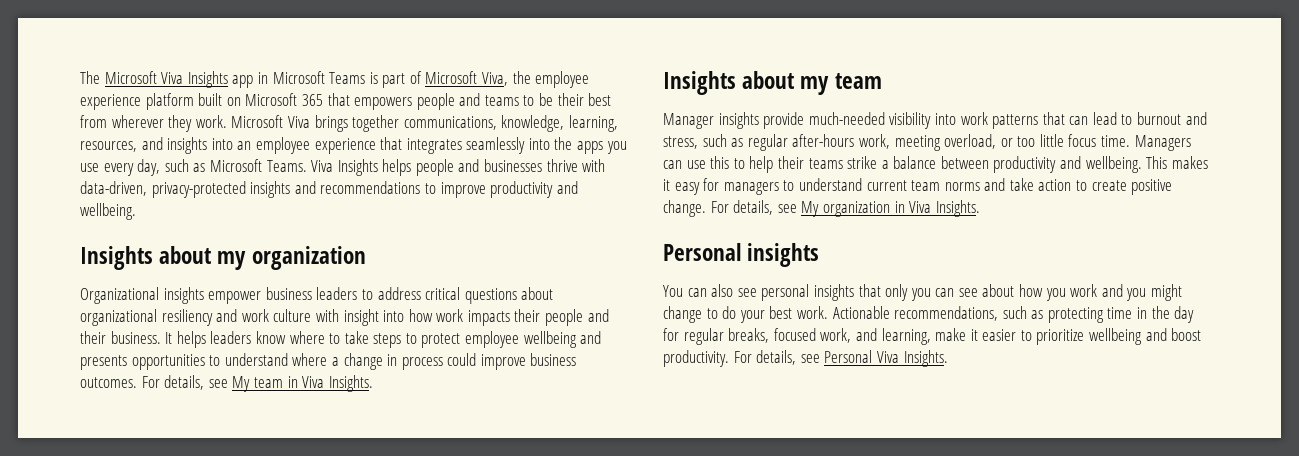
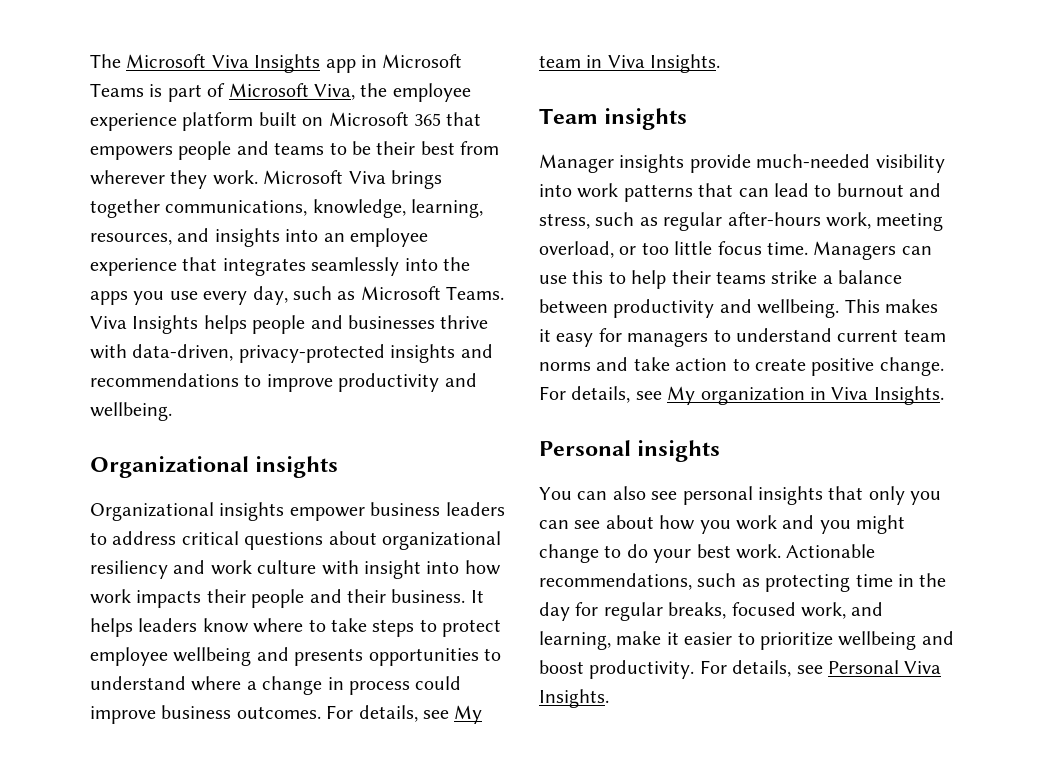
  Viva Insights helps people and businesses thrive with data-driven, privacy-protected insights and recommendations to improve productivity and wellbeing.
- Insights about my organization
+ Organizational insights
- Insights about my team
+ Team insights

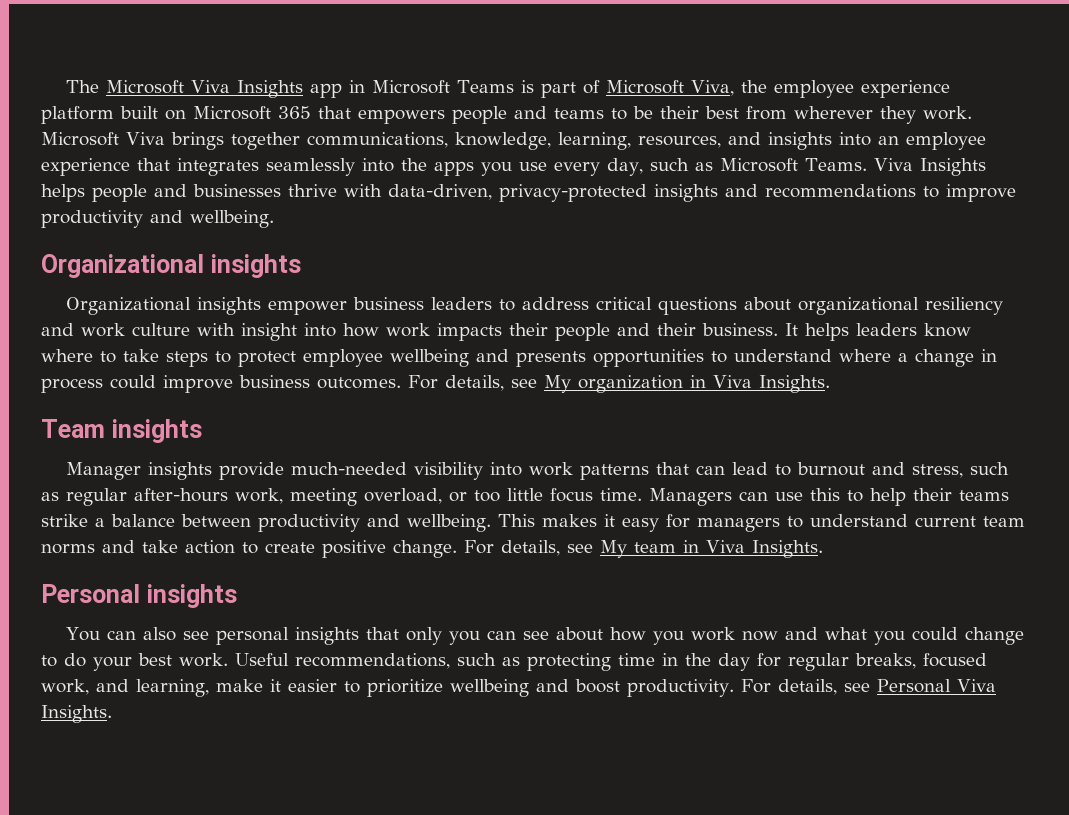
- For details, see My team in Viva Insights.
+ For details, see My organization in Viva Insights.
- For details, see My organization in Viva Insights.
+ For details, see My team in Viva Insights.
- You can also see personal insights that only you can see about how you work and you might change to do your best work.
+ You can also see personal insights that only you can see about how you work now and what you could change to do your best work.
- Actionable recommendations, such as protecting time in the day for regular breaks, focused work, and learning, make it easier to prioritize wellbeing and boost productivity.
+ Useful recommendations, such as protecting time in the day for regular breaks, focused work, and learning, make it easier to prioritize wellbeing and boost productivity.

